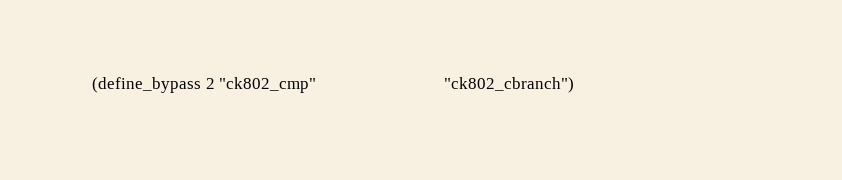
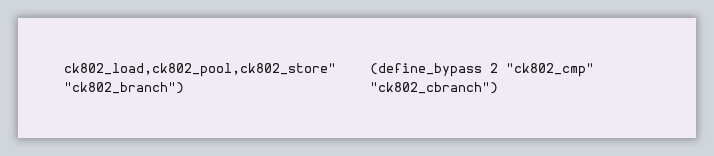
+ ck802_load,ck802_pool,ck802_store" "ck802_branch")

